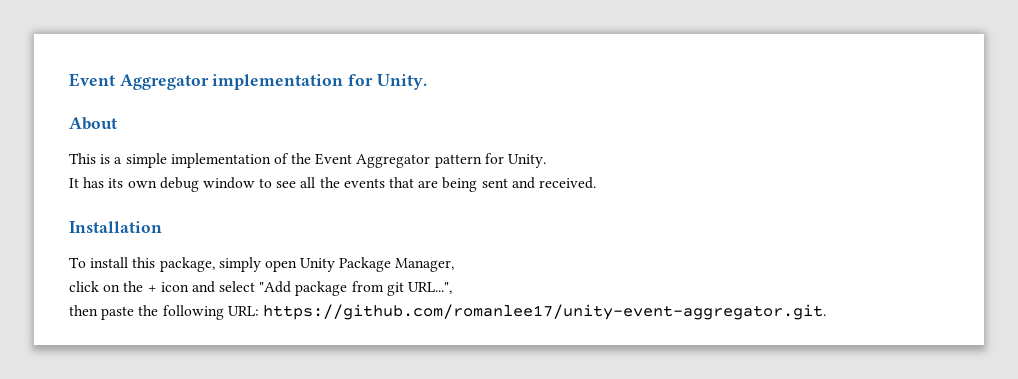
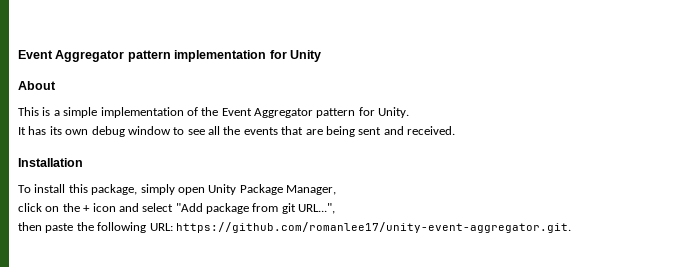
- Event Aggregator implementation for Unity.
+ Event Aggregator pattern implementation for Unity

